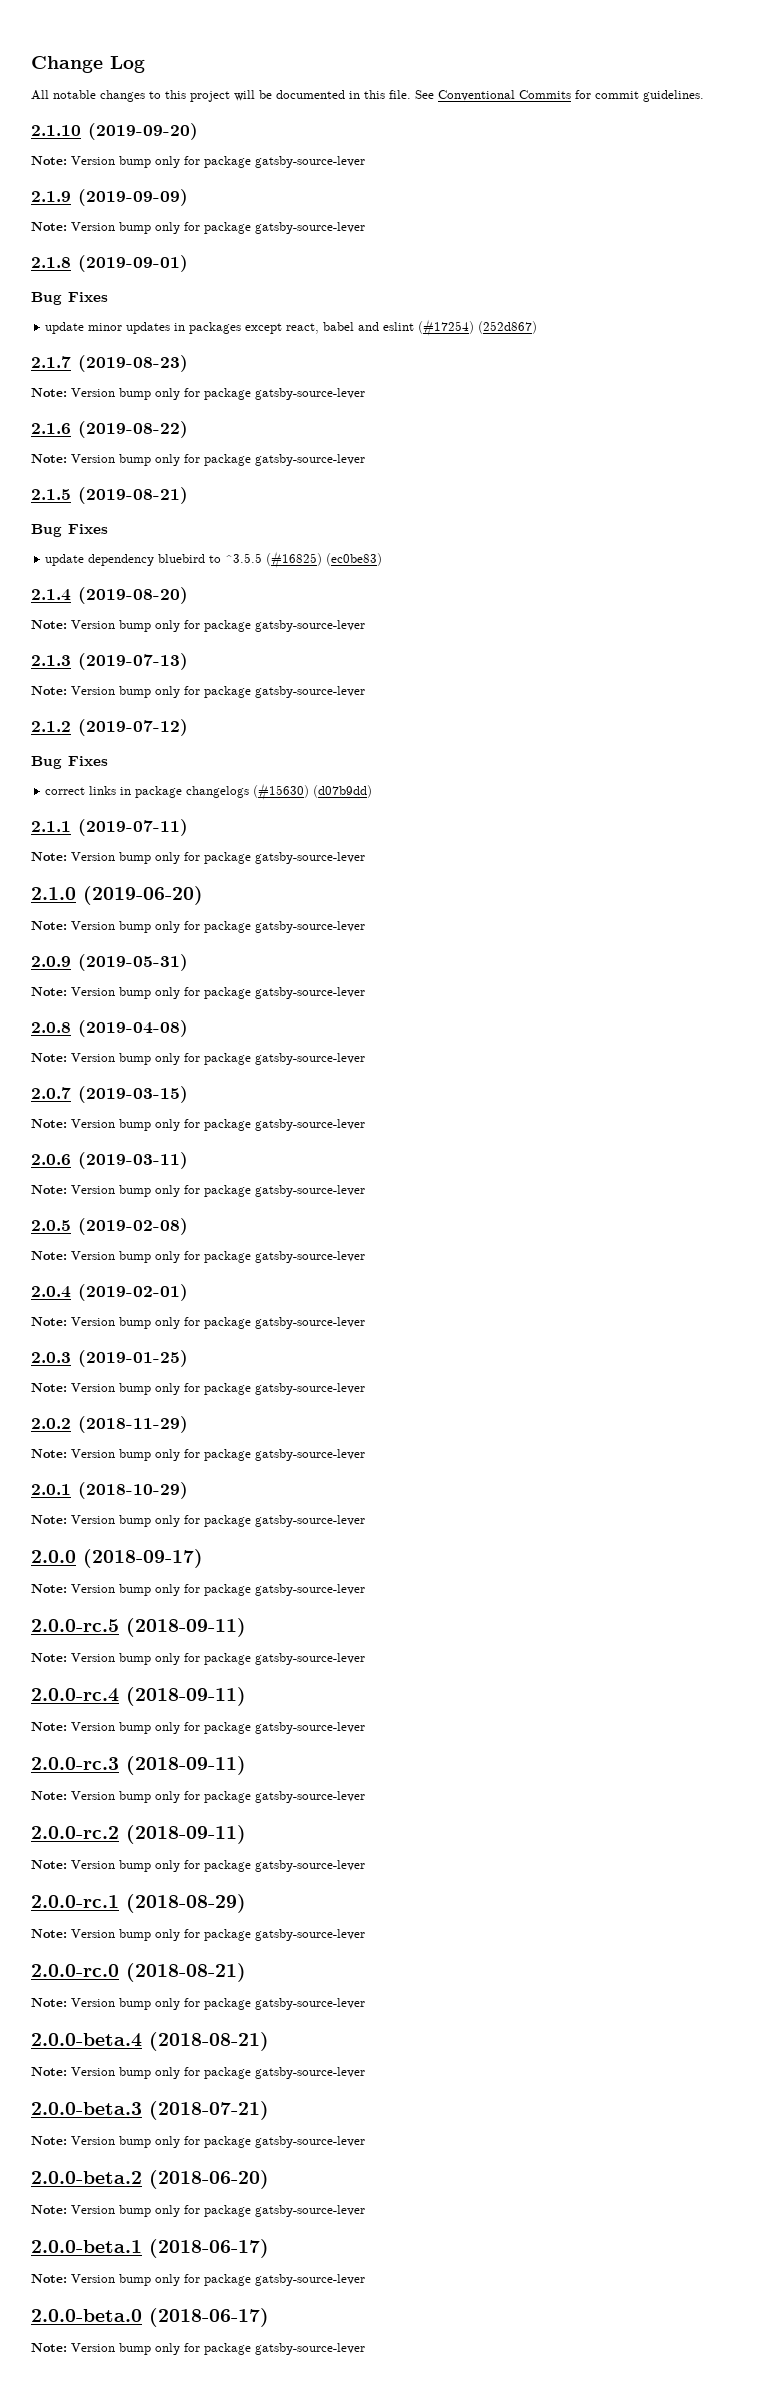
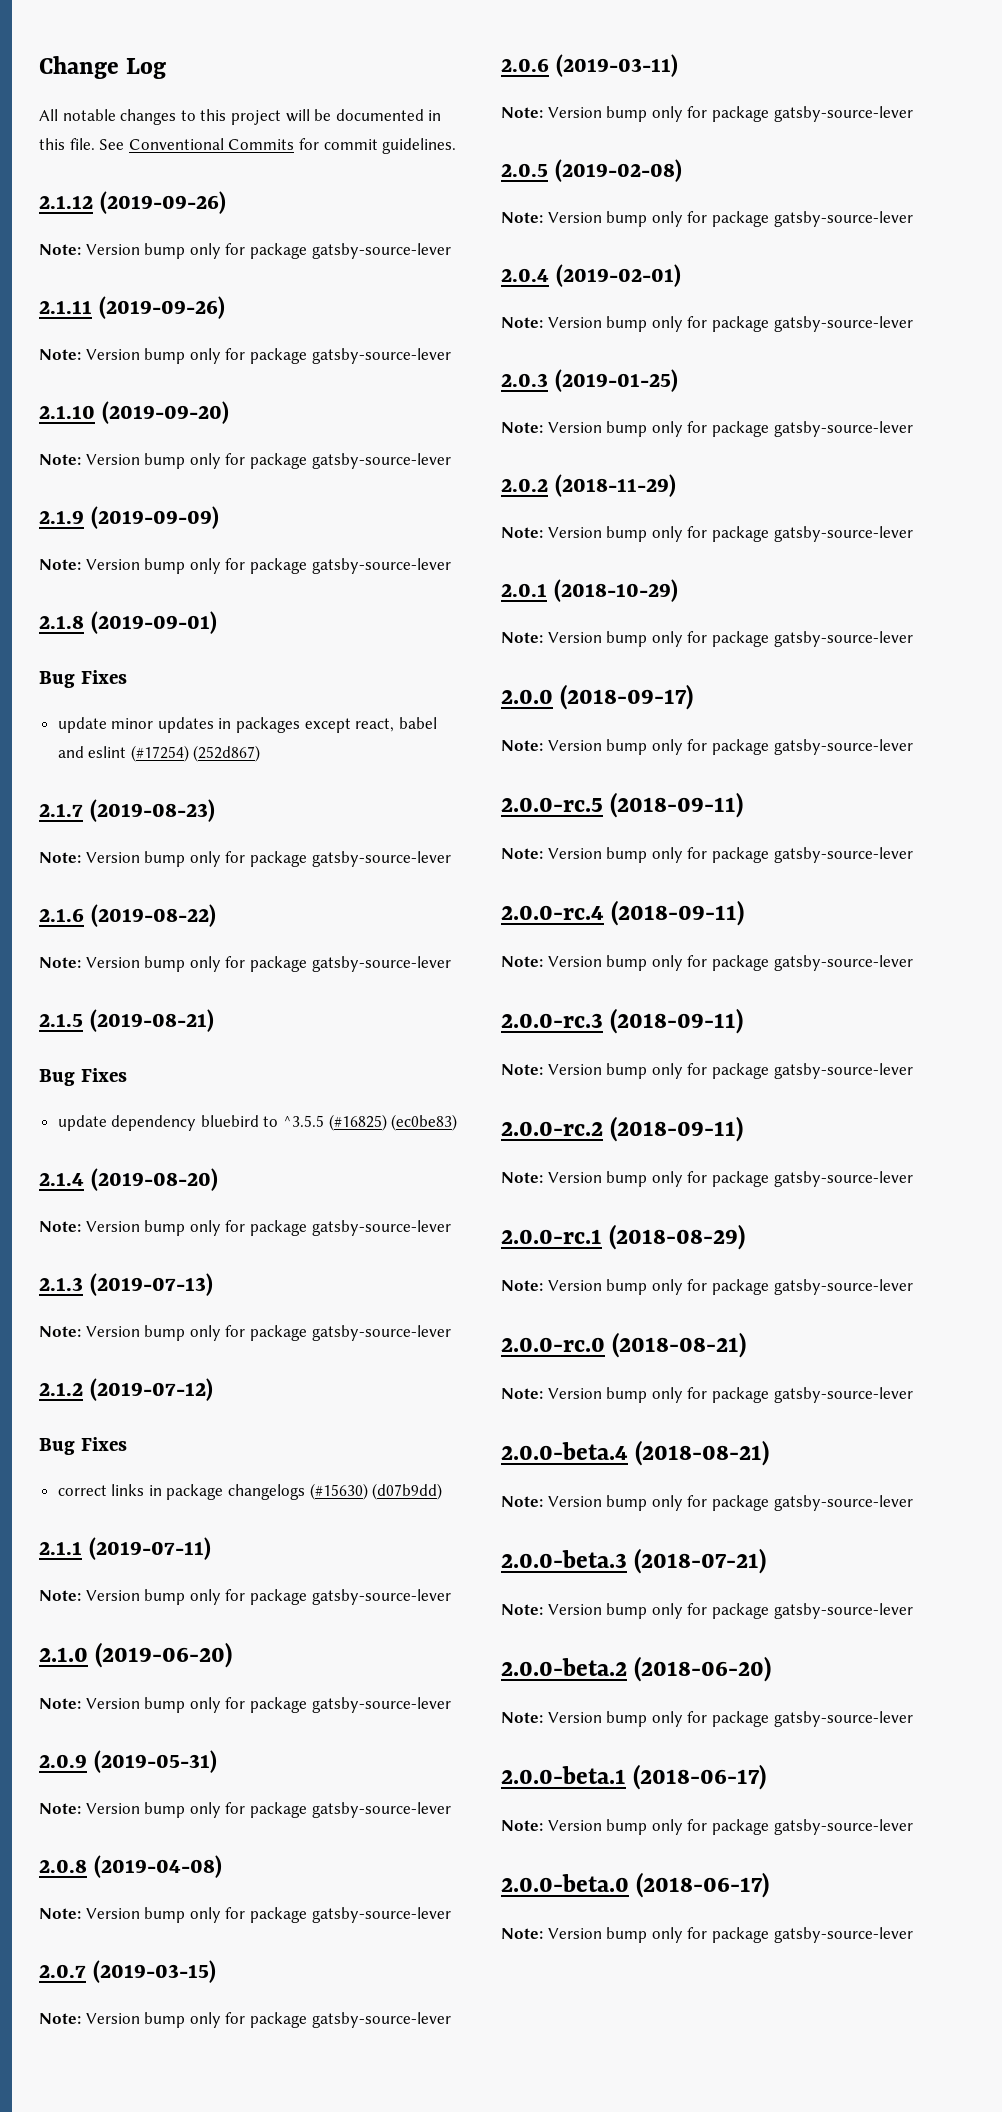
+ 2.1.12 (2019-09-26)
+ Note: Version bump only for package gatsby-source-lever
+ 2.1.11 (2019-09-26)
+ Note: Version bump only for package gatsby-source-lever

